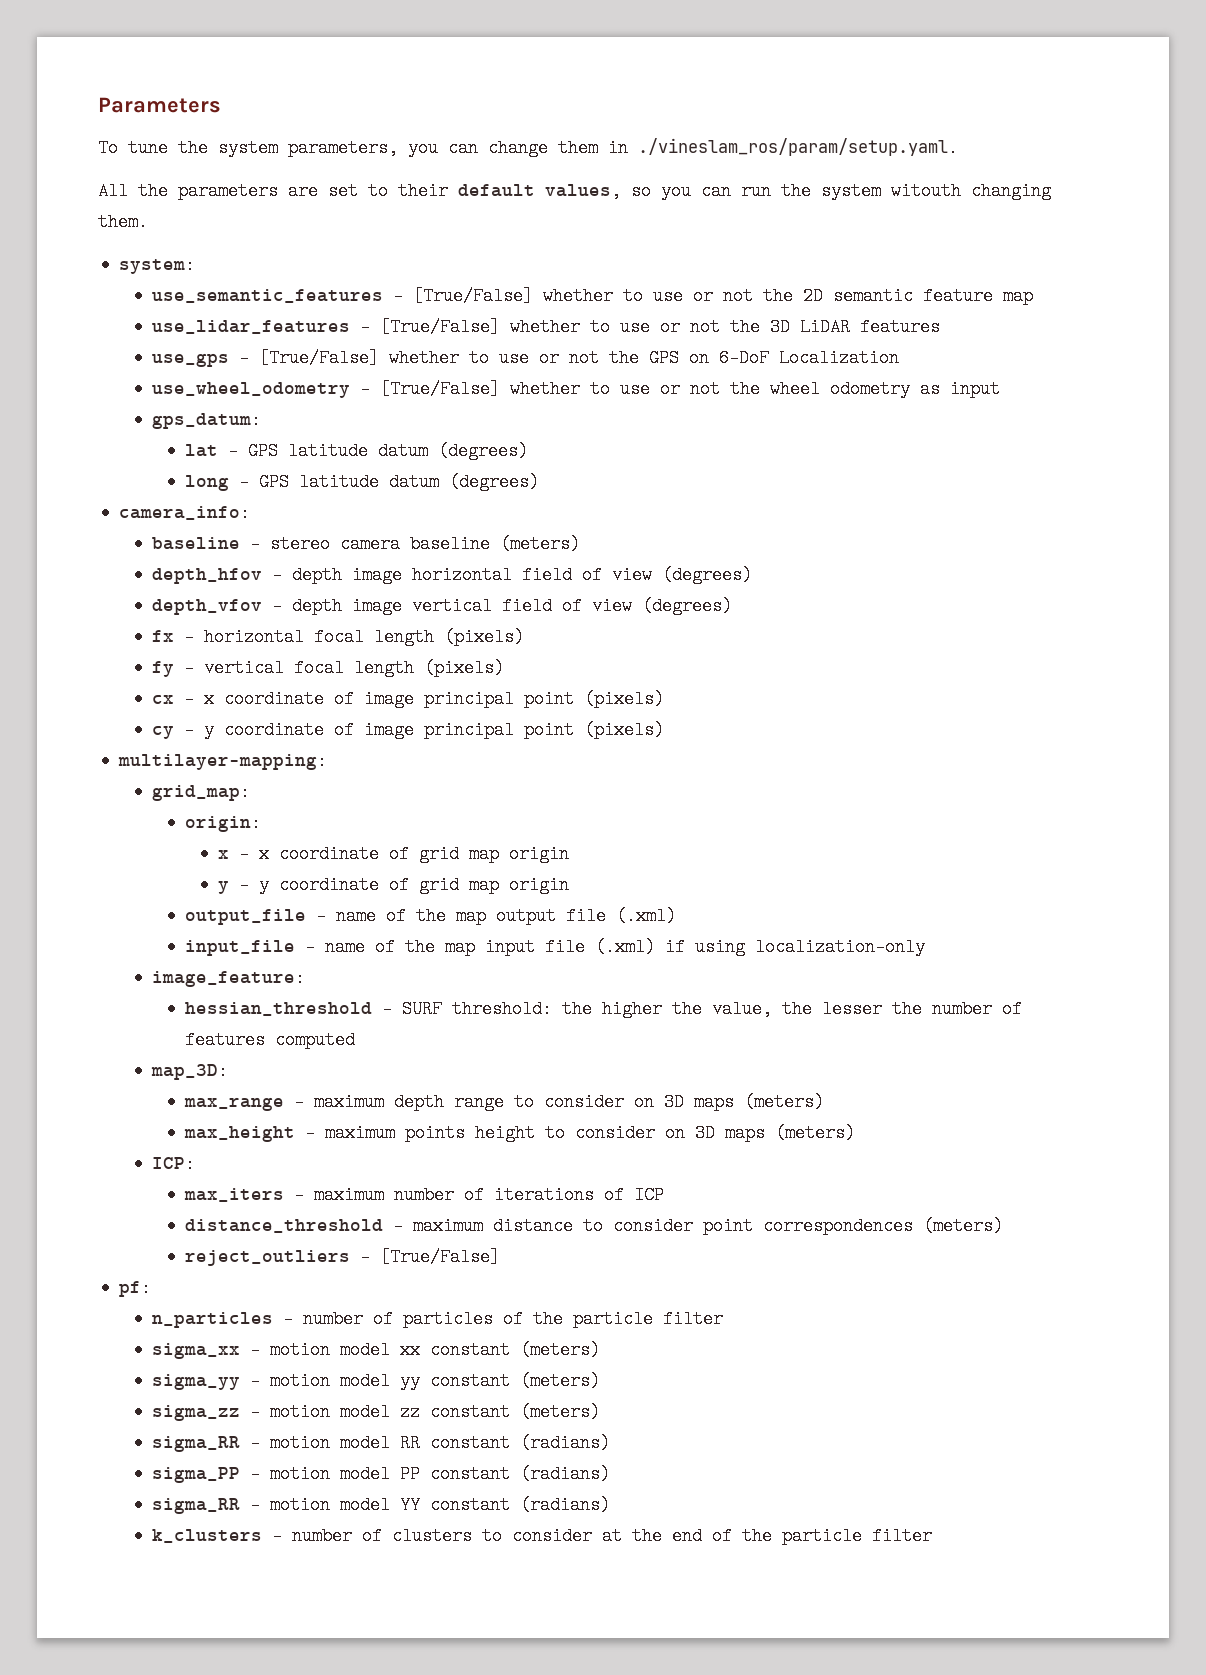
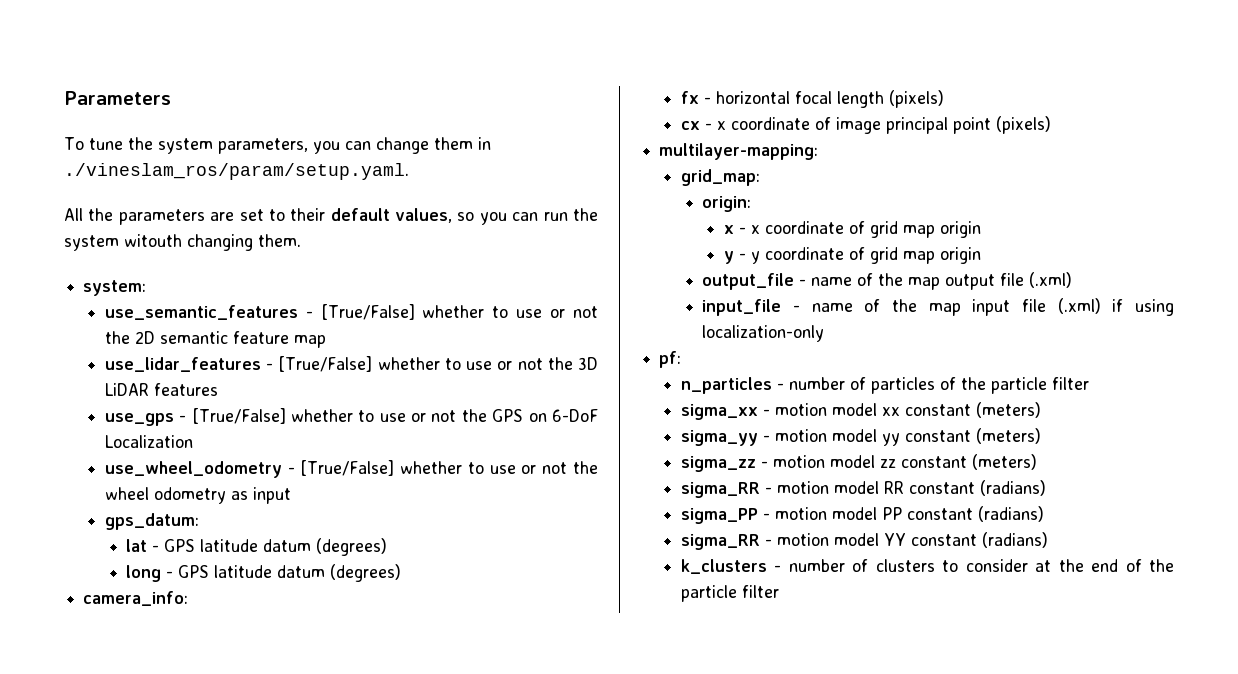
- baseline - stereo camera baseline (meters)
- depth_hfov - depth image horizontal field of view (degrees)
- depth_vfov - depth image vertical field of view (degrees)
- fy - vertical focal length (pixels)
- cy - y coordinate of image principal point (pixels)
- image_feature:
- hessian_threshold - SURF threshold: the higher the value, the lesser the number of features computed
- map_3D:
- max_range - maximum depth range to consider on 3D maps (meters)
- max_height - maximum points height to consider on 3D maps (meters)
- ICP:
- max_iters - maximum number of iterations of ICP
- distance_threshold - maximum distance to consider point correspondences (meters)
- reject_outliers - [True/False]

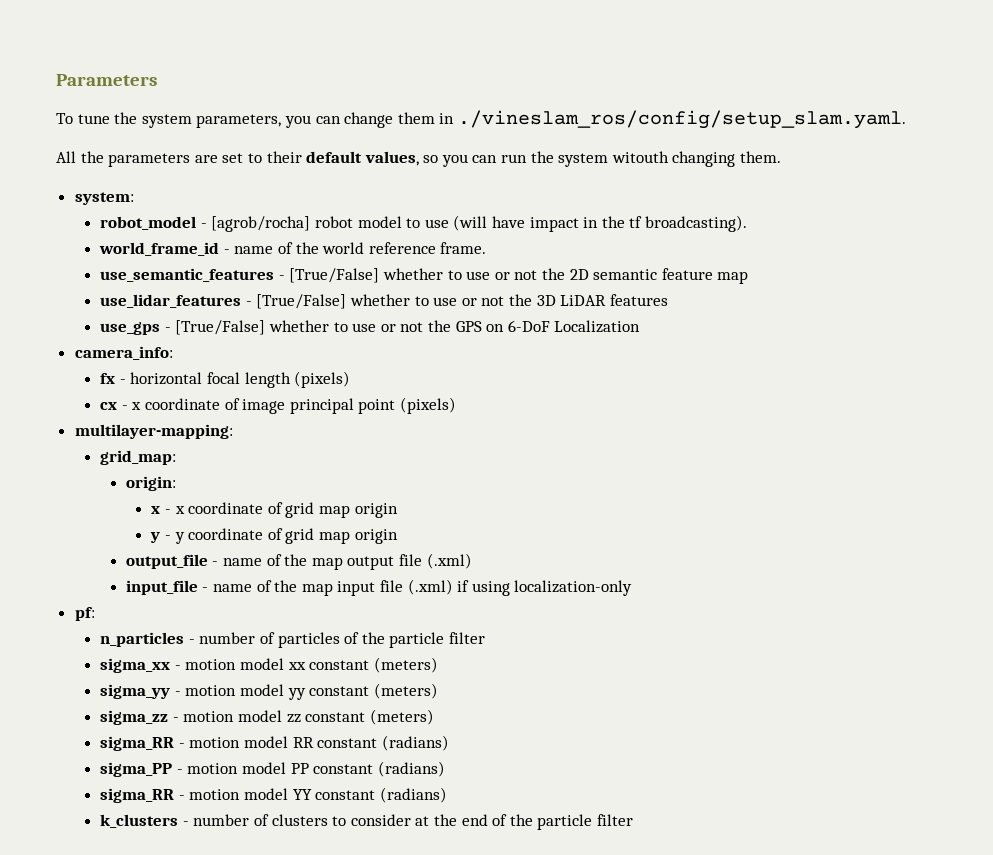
- To tune the system parameters, you can change them in ./vineslam_ros/param/setup.yaml.
+ To tune the system parameters, you can change them in ./vineslam_ros/config/setup_slam.yaml.
+ robot_model - [agrob/rocha] robot model to use (will have impact in the tf broadcasting).
+ world_frame_id - name of the world reference frame.
- use_wheel_odometry - [True/False] whether to use or not the wheel odometry as input
- gps_datum:
- lat - GPS latitude datum (degrees)
- long - GPS latitude datum (degrees)

